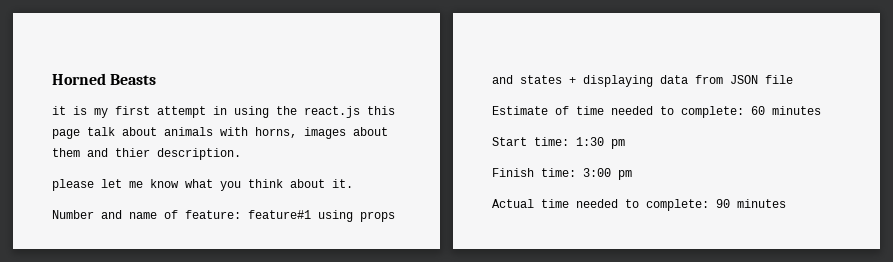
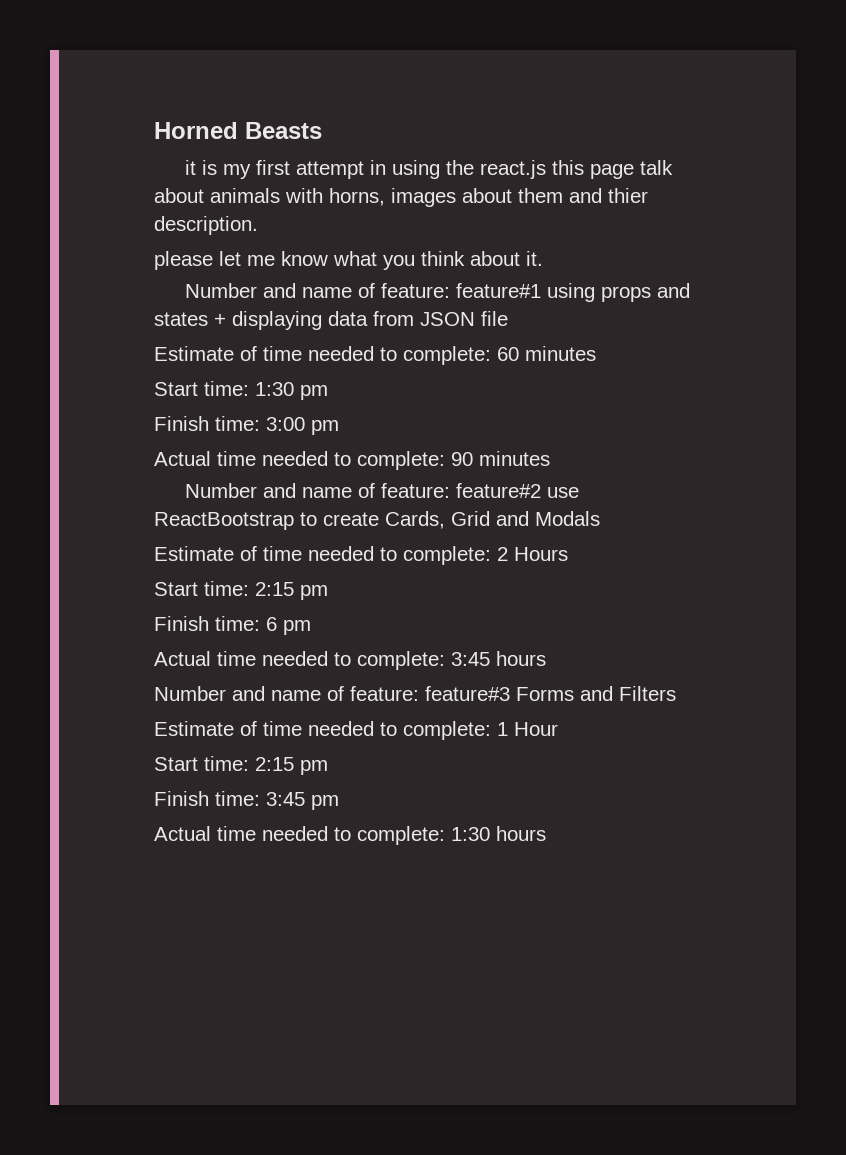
+ Number and name of feature: feature#2 use ReactBootstrap to create Cards, Grid and Modals
+ Estimate of time needed to complete: 2 Hours
+ Start time: 2:15 pm
+ Finish time: 6 pm
+ Actual time needed to complete: 3:45 hours
+ Number and name of feature: feature#3 Forms and Filters
+ Estimate of time needed to complete: 1 Hour
+ Start time: 2:15 pm
+ Finish time: 3:45 pm
+ Actual time needed to complete: 1:30 hours

